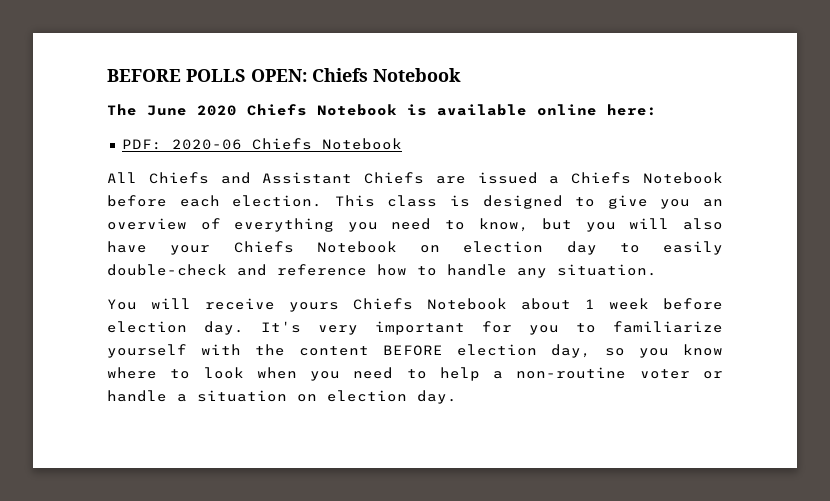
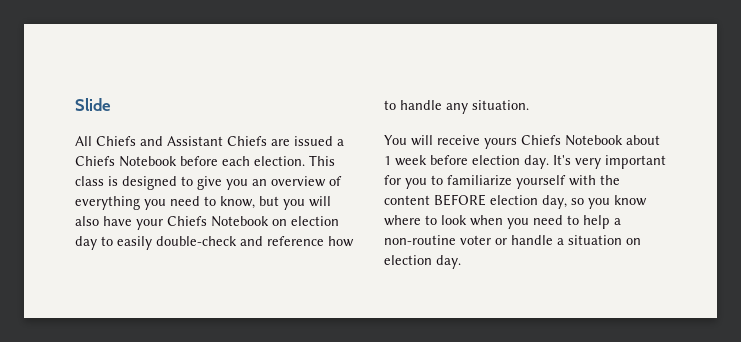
- BEFORE POLLS OPEN: Chiefs Notebook
- The June 2020 Chiefs Notebook is available online here:
- PDF: 2020-06 Chiefs Notebook
+ Slide

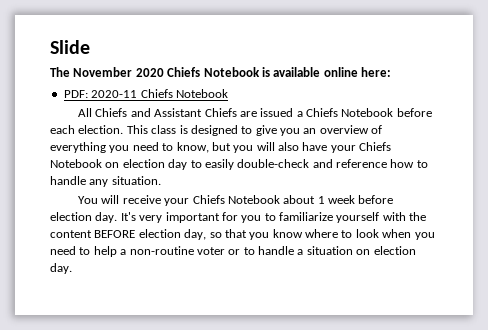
+ The November 2020 Chiefs Notebook is available online here:
+ PDF: 2020-11 Chiefs Notebook
- You will receive yours Chiefs Notebook about 1 week before election day.
+ You will receive your Chiefs Notebook about 1 week before election day.
- It's very important for you to familiarize yourself with the content BEFORE election day, so you know where to look when you need to help a non-routine voter or handle a situation on election day.
+ It's very important for you to familiarize yourself with the content BEFORE election day, so that you know where to look when you need to help a non-routine voter or to handle a situation on election day.

